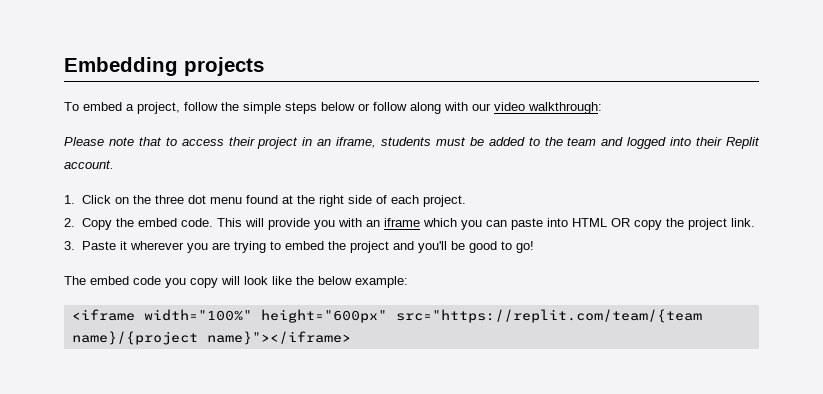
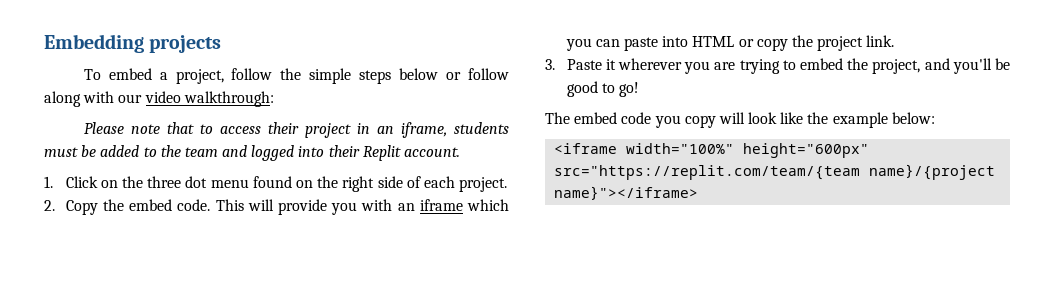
- 1. Click on the three dot menu found at the right side of each project.
+ 1. Click on the three dot menu found on the right side of each project.
- This will provide you with an iframe which you can paste into HTML OR copy the project link.
+ This will provide you with an iframe which you can paste into HTML or copy the project link.
- 3. Paste it wherever you are trying to embed the project and you'll be good to go!
+ 3. Paste it wherever you are trying to embed the project, and you'll be good to go!
- The embed code you copy will look like the below example:
+ The embed code you copy will look like the example below:

